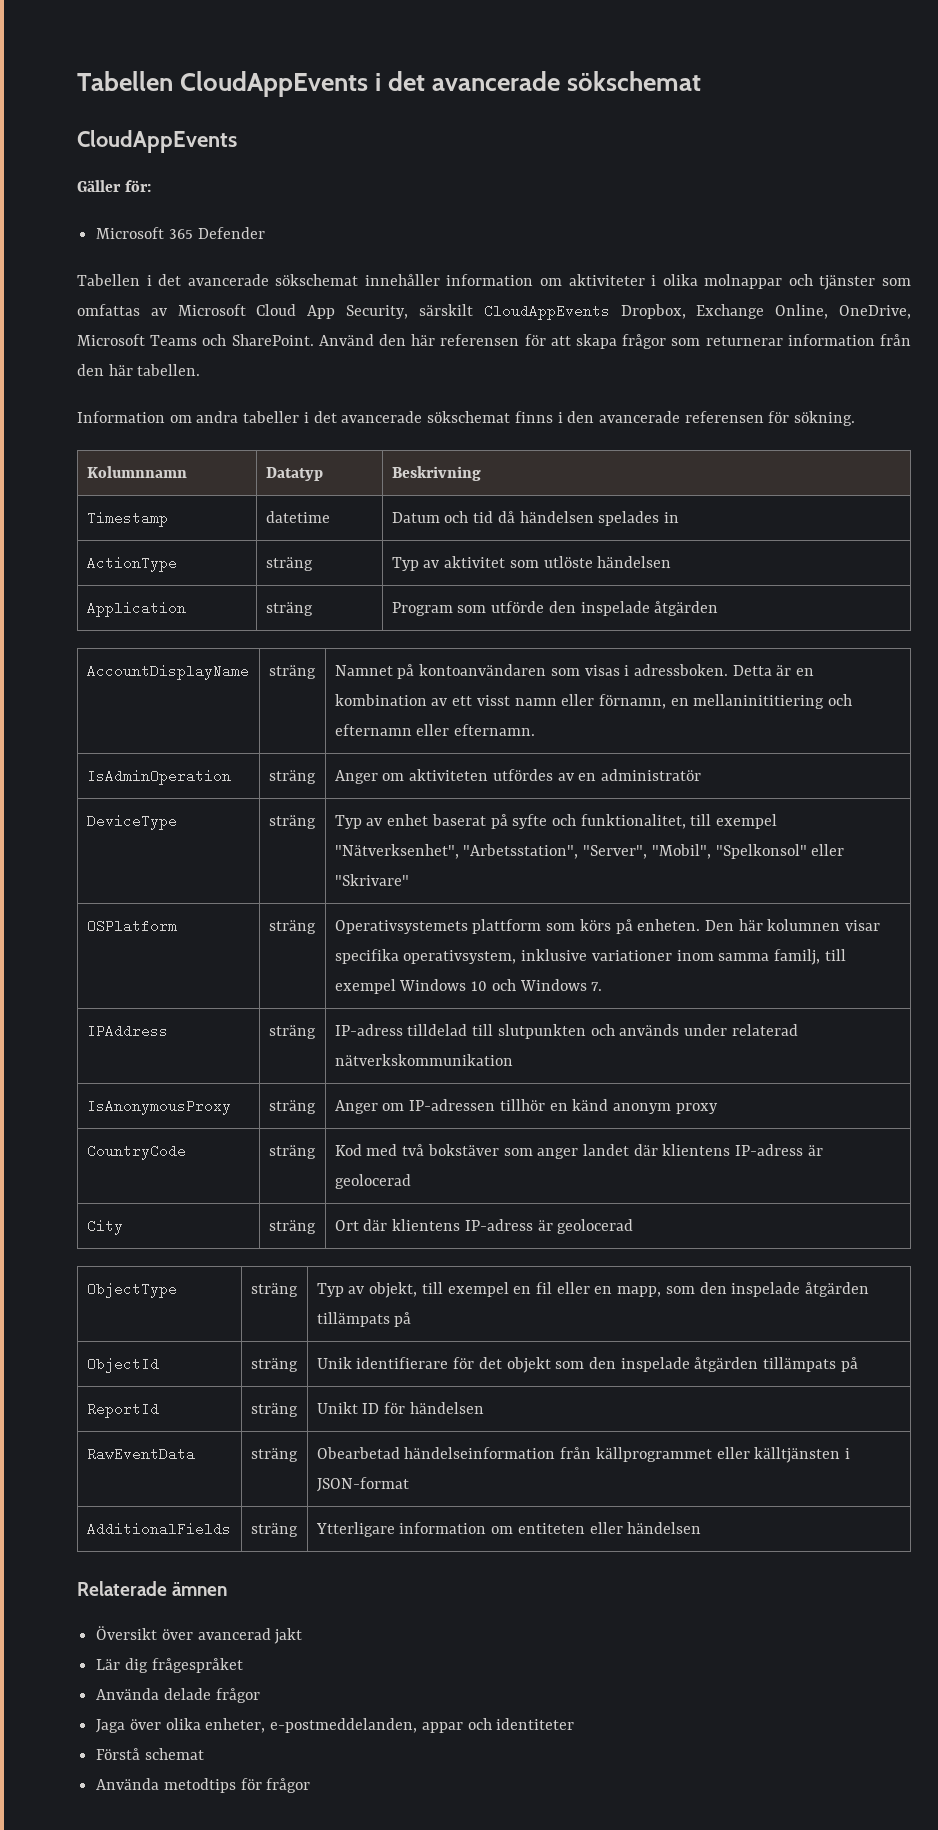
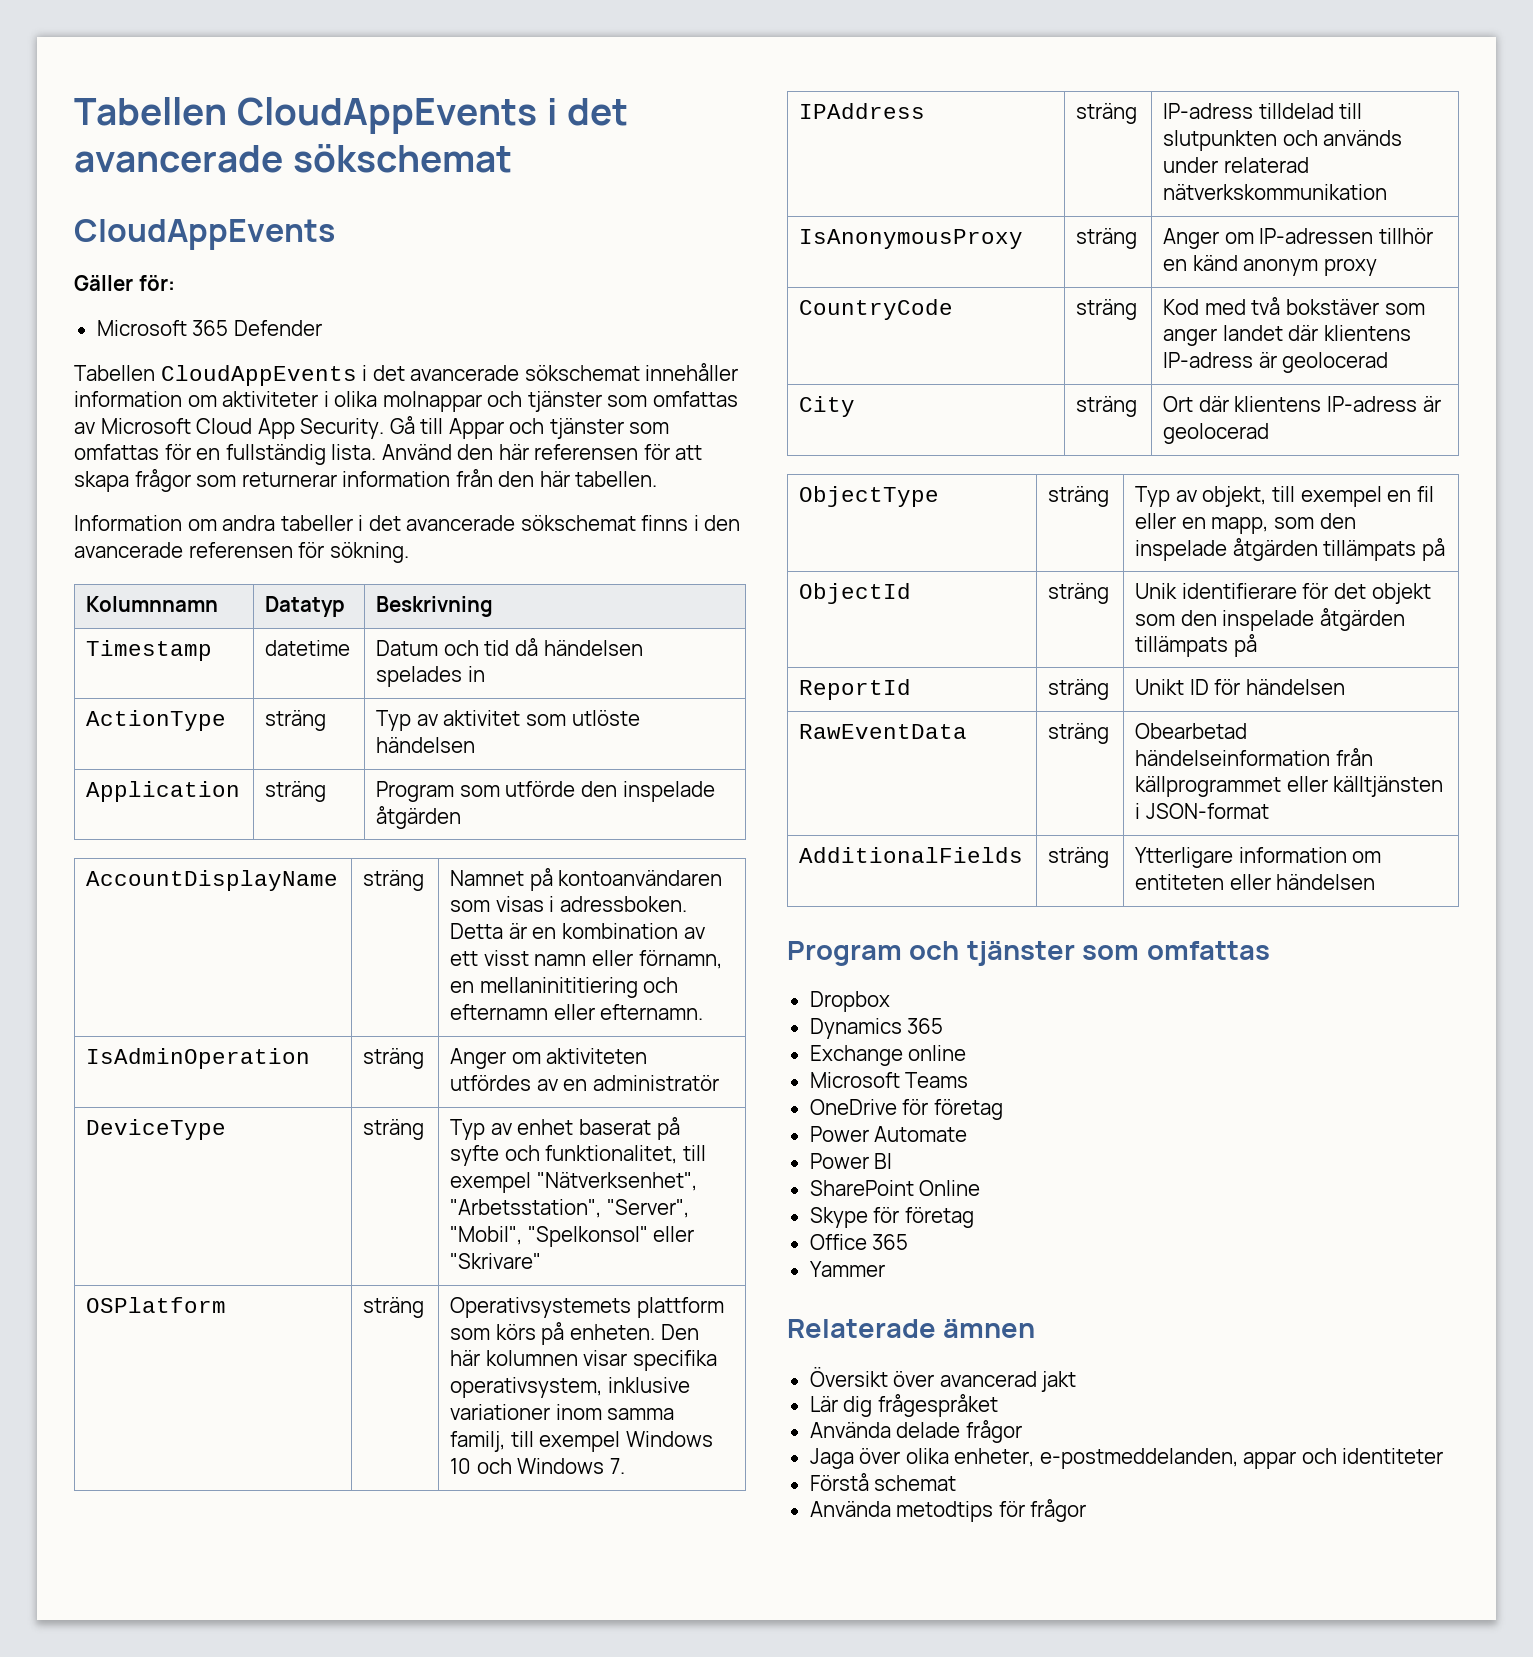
- Tabellen i det avancerade sökschemat innehåller information om aktiviteter i olika molnappar och tjänster som omfattas av Microsoft Cloud App Security, särskilt CloudAppEvents Dropbox, Exchange Online, OneDrive, Microsoft Teams och SharePoint.
+ Tabellen CloudAppEvents i det avancerade sökschemat innehåller information om aktiviteter i olika molnappar och tjänster som omfattas av Microsoft Cloud App Security. Gå till Appar och tjänster som omfattas för en fullständig lista.
+ Program och tjänster som omfattas
+ Dropbox
+ Dynamics 365
+ Exchange online
+ Microsoft Teams
+ OneDrive för företag
+ Power Automate
+ Power BI
+ SharePoint Online
+ Skype för företag
+ Office 365
+ Yammer

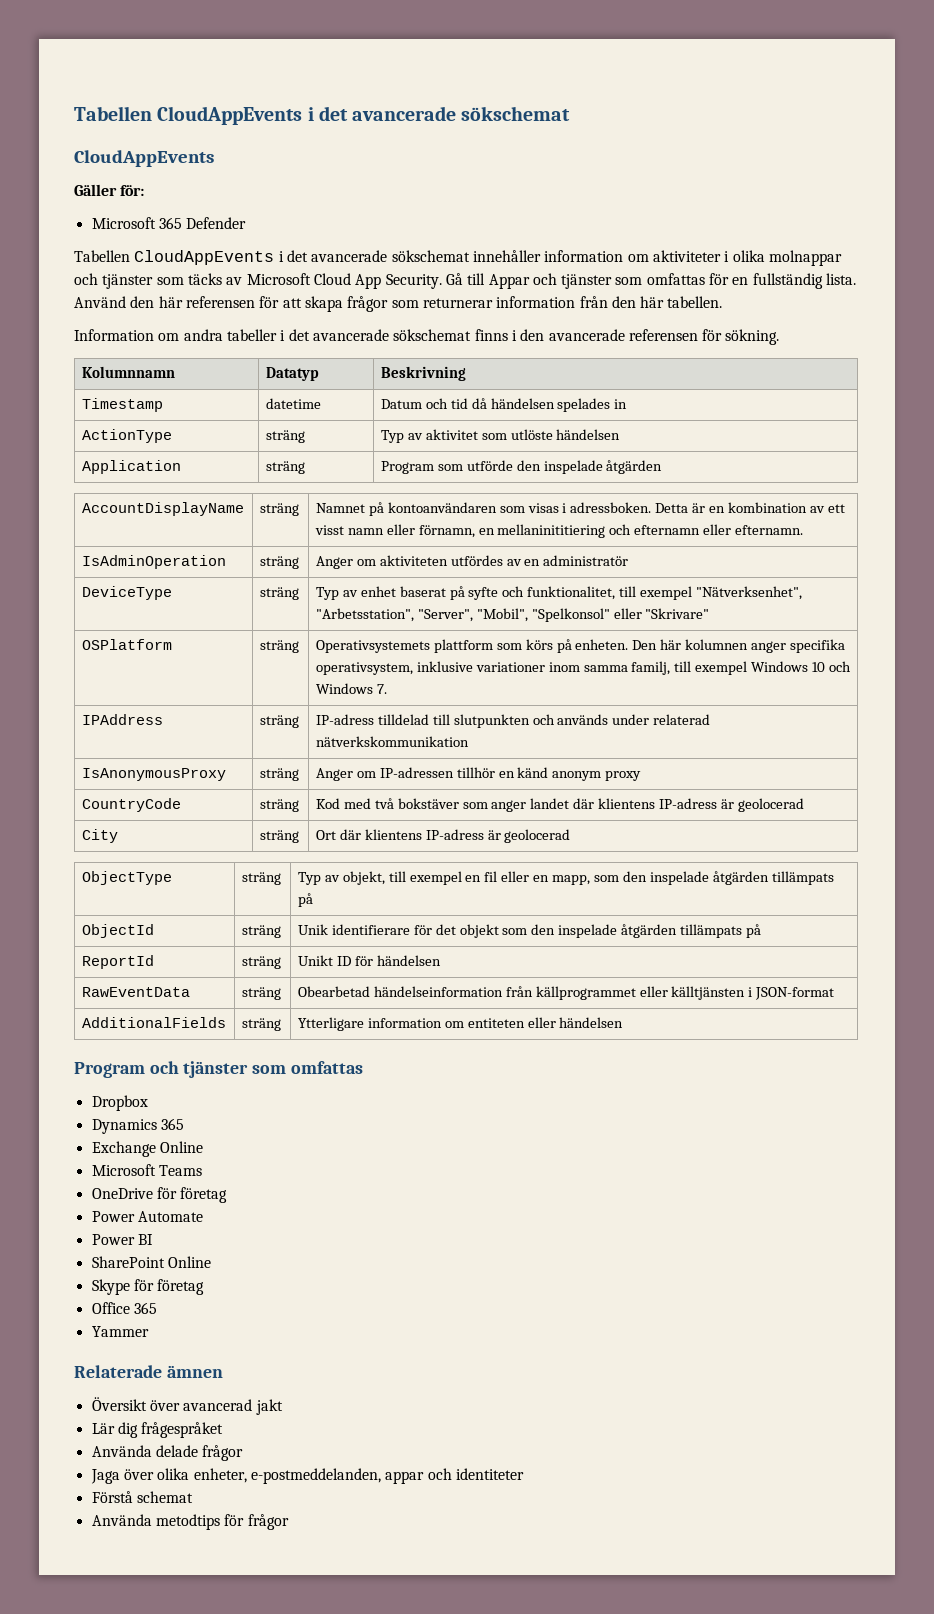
- Tabellen CloudAppEvents i det avancerade sökschemat innehåller information om aktiviteter i olika molnappar och tjänster som omfattas av Microsoft Cloud App Security.
+ Tabellen CloudAppEvents i det avancerade sökschemat innehåller information om aktiviteter i olika molnappar och tjänster som täcks av Microsoft Cloud App Security.
- OSPlatform | sträng | Operativsystemets plattform som körs på enheten. Den här kolumnen visar specifika operativsystem, inklusive variationer inom samma familj, till exempel Windows 10 och Windows 7.
+ OSPlatform | sträng | Operativsystemets plattform som körs på enheten. Den här kolumnen anger specifika operativsystem, inklusive variationer inom samma familj, till exempel Windows 10 och Windows 7.
- Exchange online
+ Exchange Online

